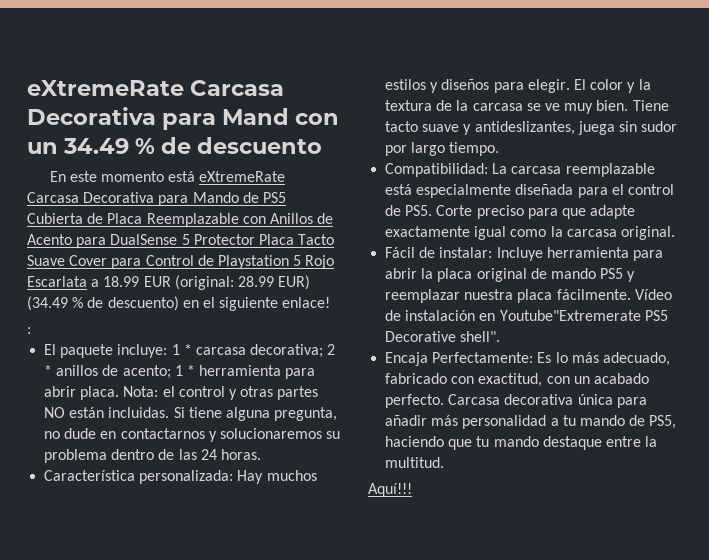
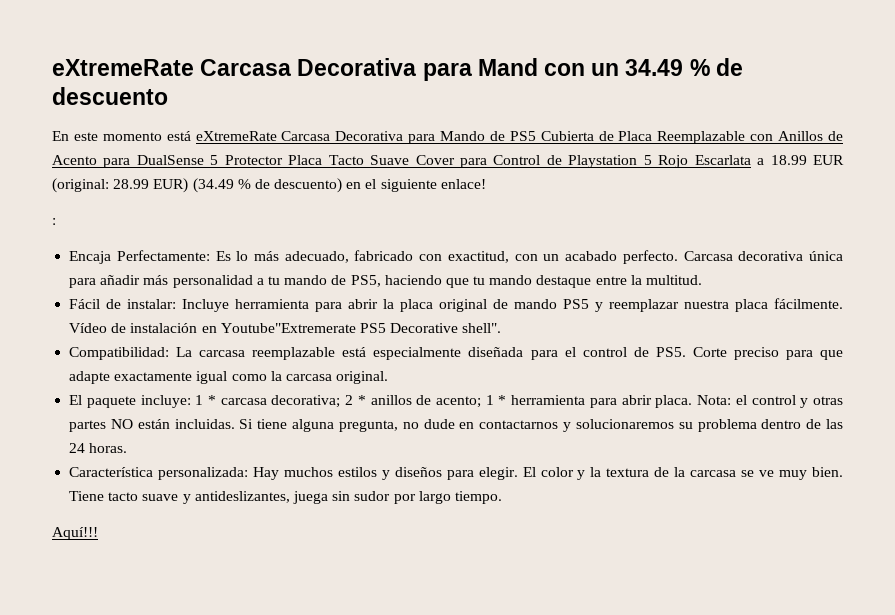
+ Encaja Perfectamente: Es lo más adecuado, fabricado con exactitud, con un acabado perfecto. Carcasa decorativa única para añadir más personalidad a tu mando de PS5, haciendo que tu mando destaque entre la multitud.
+ Fácil de instalar: Incluye herramienta para abrir la placa original de mando PS5 y reemplazar nuestra placa fácilmente. Vídeo de instalación en Youtube"Extremerate PS5 Decorative shell".
+ Compatibilidad: La carcasa reemplazable está especialmente diseñada para el control de PS5. Corte preciso para que adapte exactamente igual como la carcasa original.
- Compatibilidad: La carcasa reemplazable está especialmente diseñada para el control de PS5. Corte preciso para que adapte exactamente igual como la carcasa original.
- Fácil de instalar: Incluye herramienta para abrir la placa original de mando PS5 y reemplazar nuestra placa fácilmente. Vídeo de instalación en Youtube"Extremerate PS5 Decorative shell".
- Encaja Perfectamente: Es lo más adecuado, fabricado con exactitud, con un acabado perfecto. Carcasa decorativa única para añadir más personalidad a tu mando de PS5, haciendo que tu mando destaque entre la multitud.

